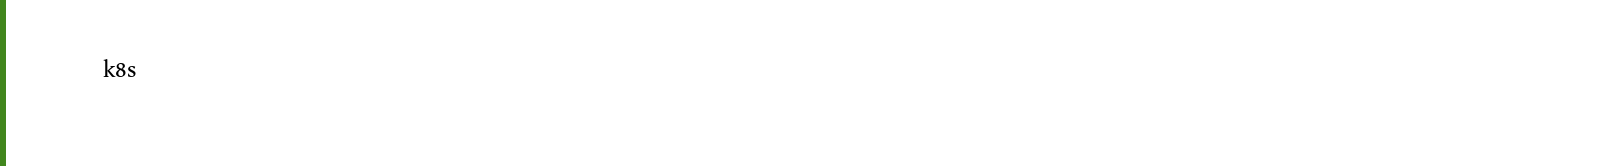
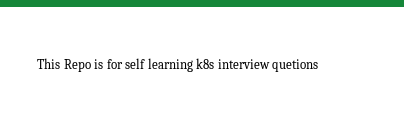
- k8s
+ This Repo is for self learning k8s interview quetions

